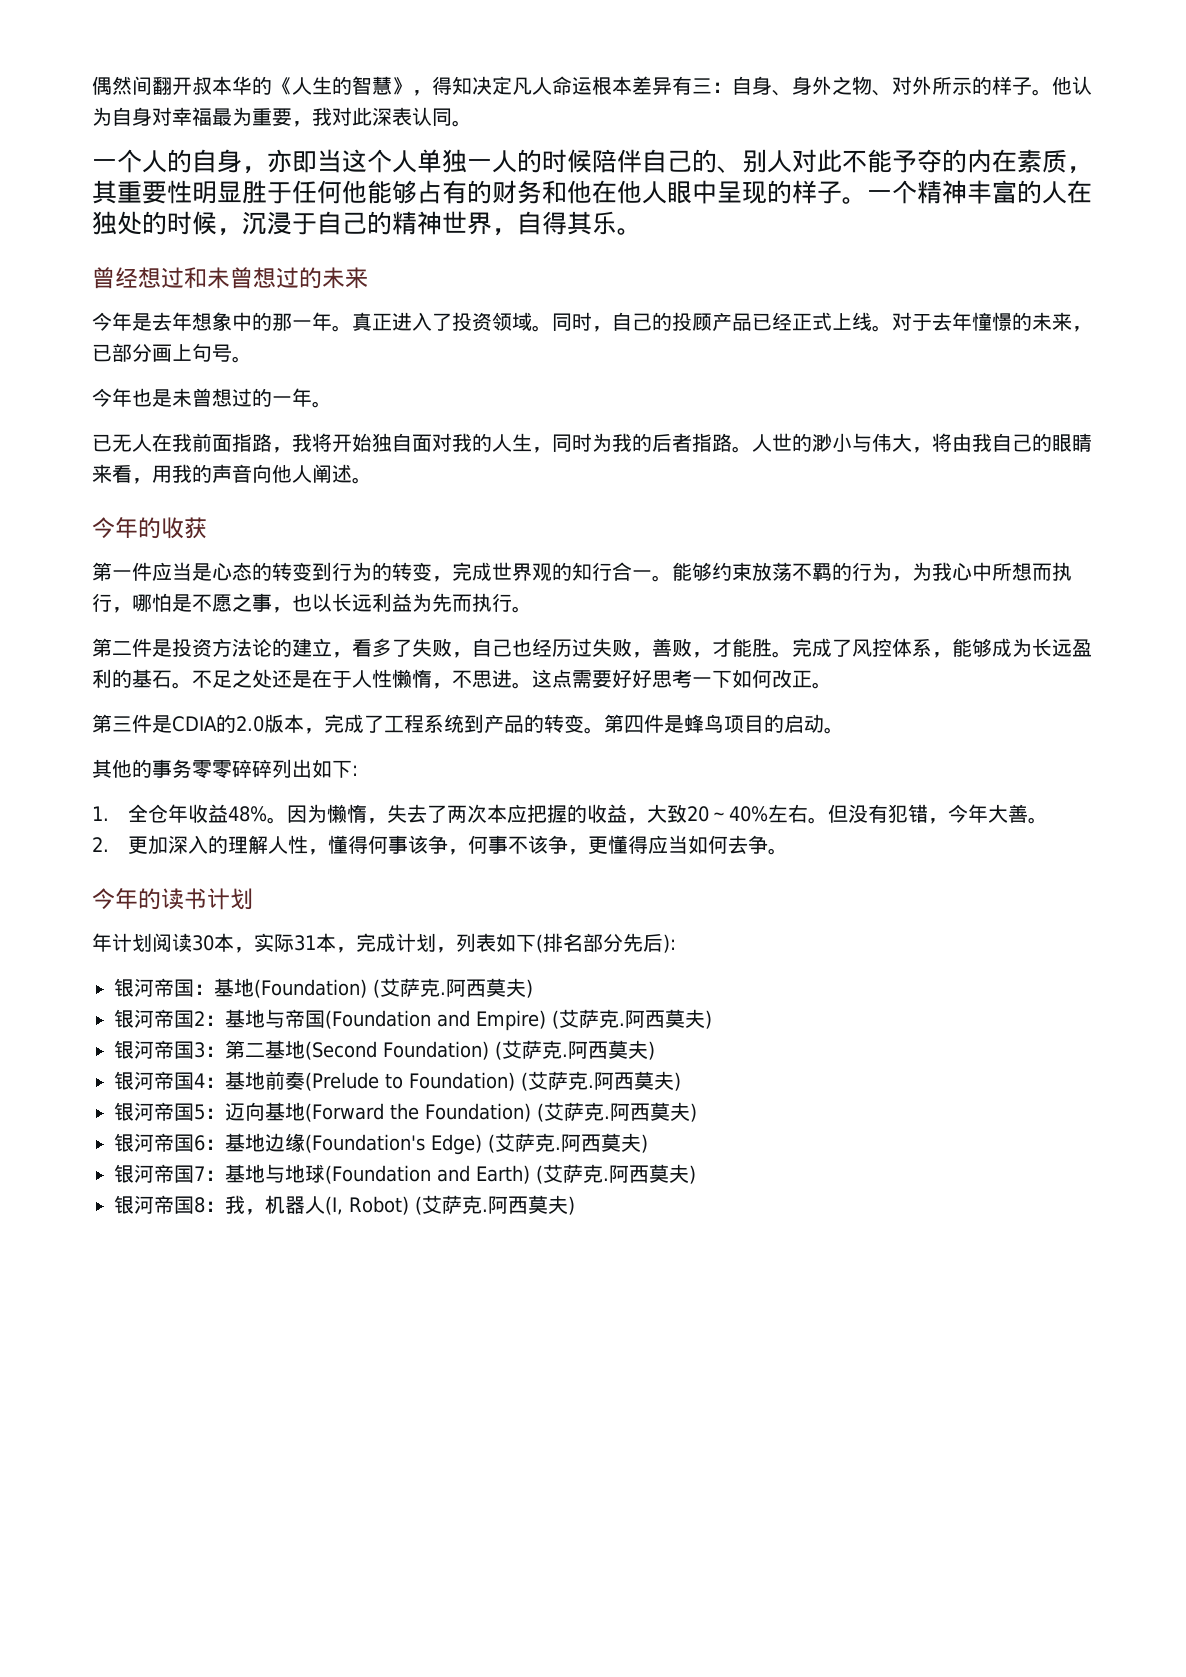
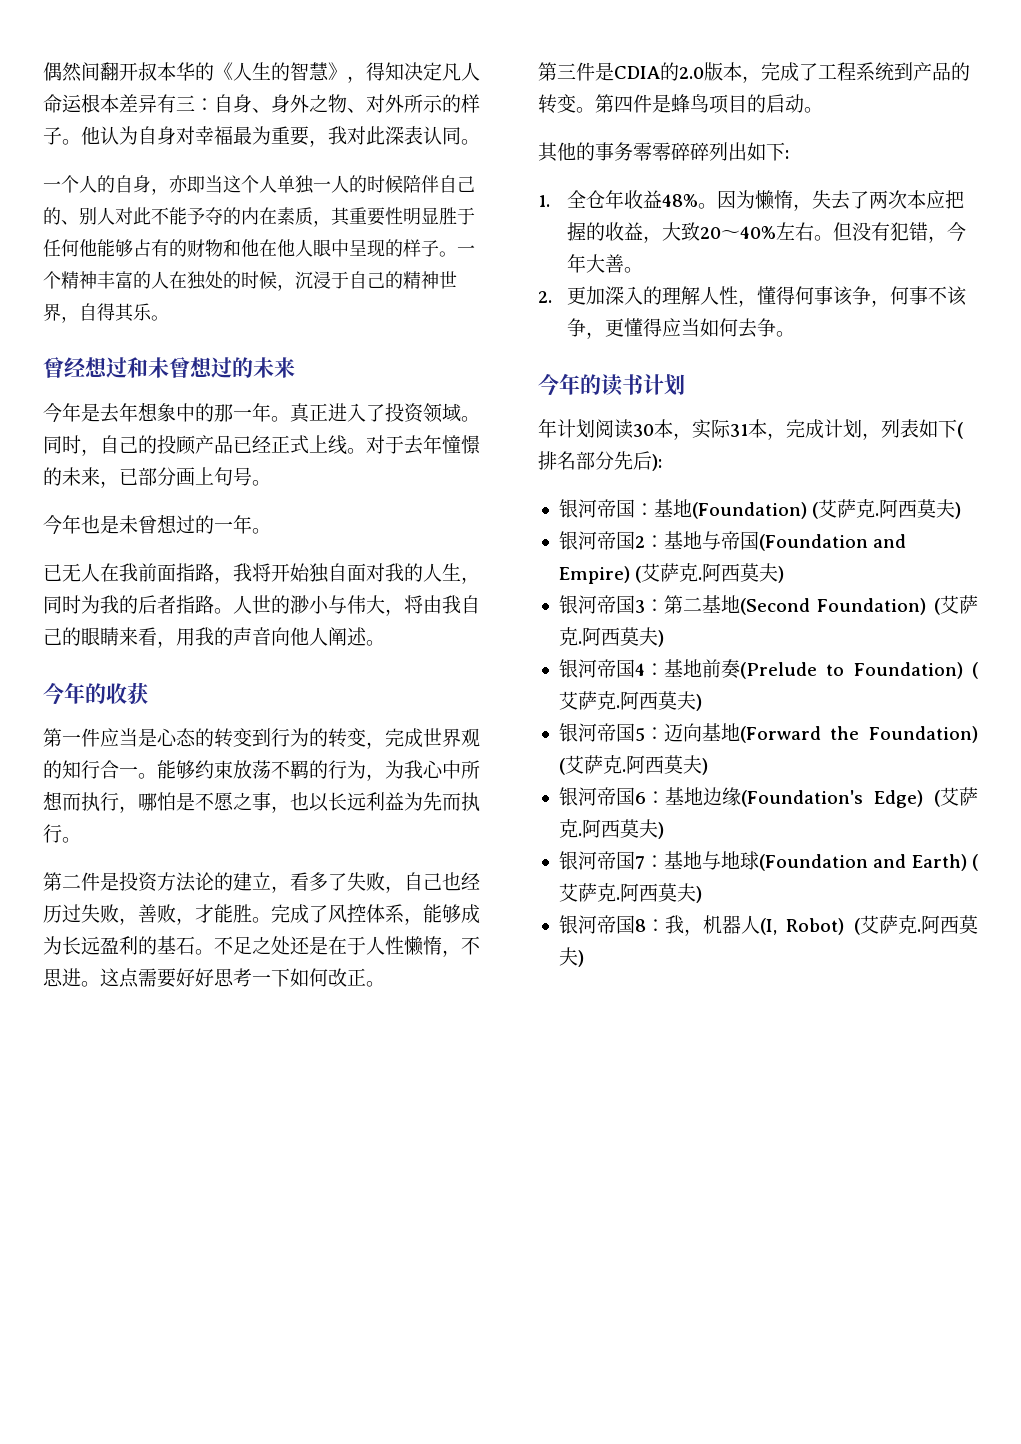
- 一个人的自身，亦即当这个人单独一人的时候陪伴自己的、别人对此不能予夺的内在素质，其重要性明显胜于任何他能够占有的财务和他在他人眼中呈现的样子。
+ 一个人的自身，亦即当这个人单独一人的时候陪伴自己的、别人对此不能予夺的内在素质，其重要性明显胜于任何他能够占有的财物和他在他人眼中呈现的样子。

